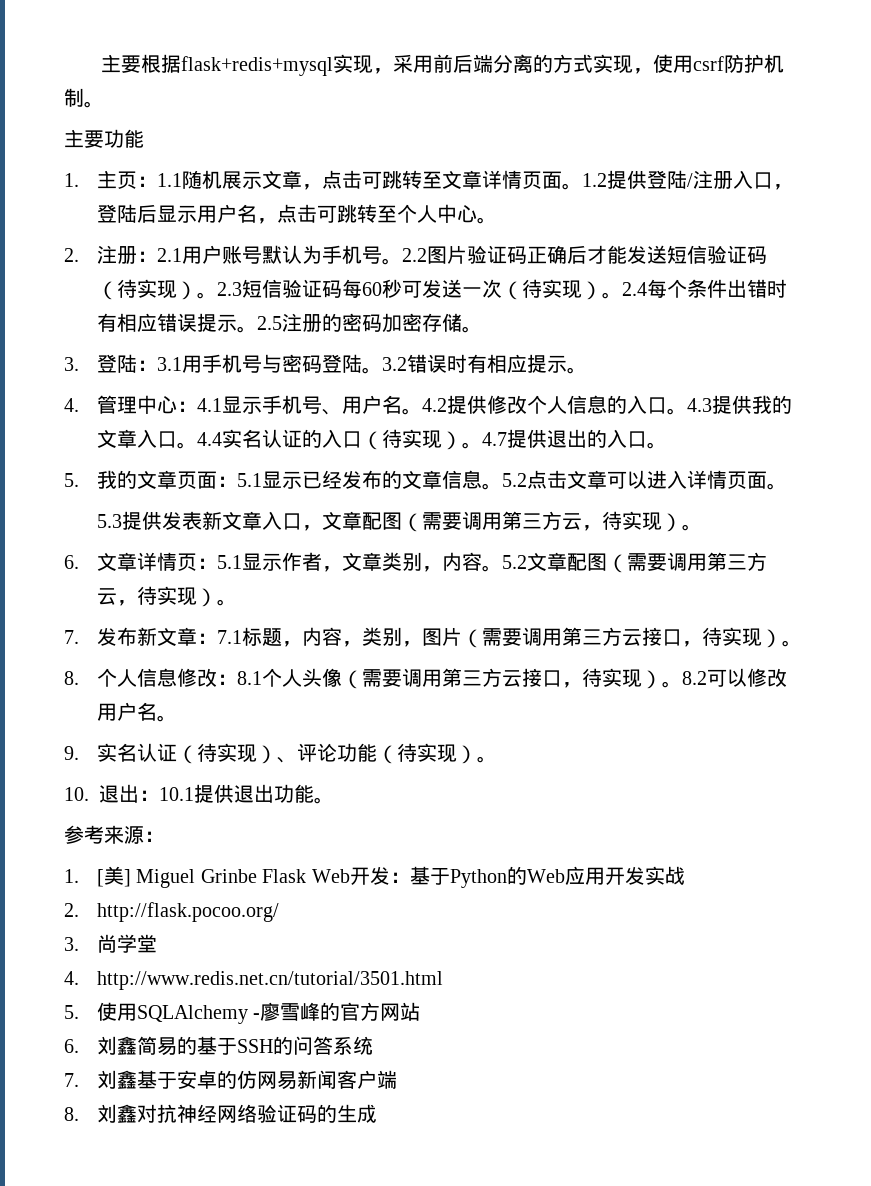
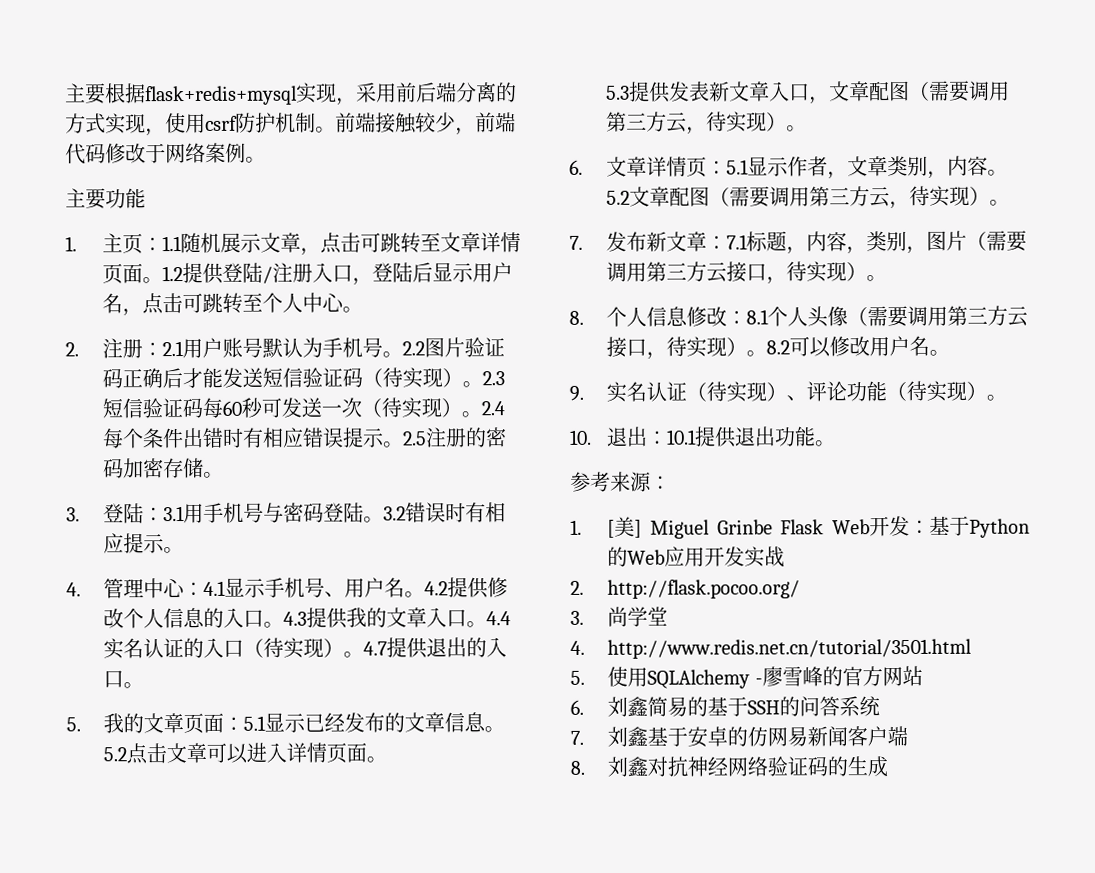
+ 前端接触较少，前端代码修改于网络案例。

